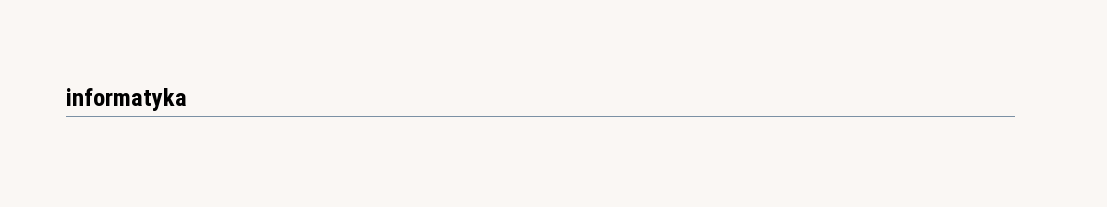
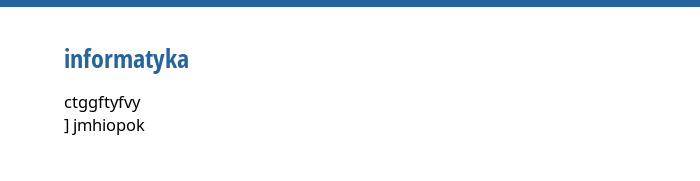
+ ctggftyfvy
+ ] jmhiopok

